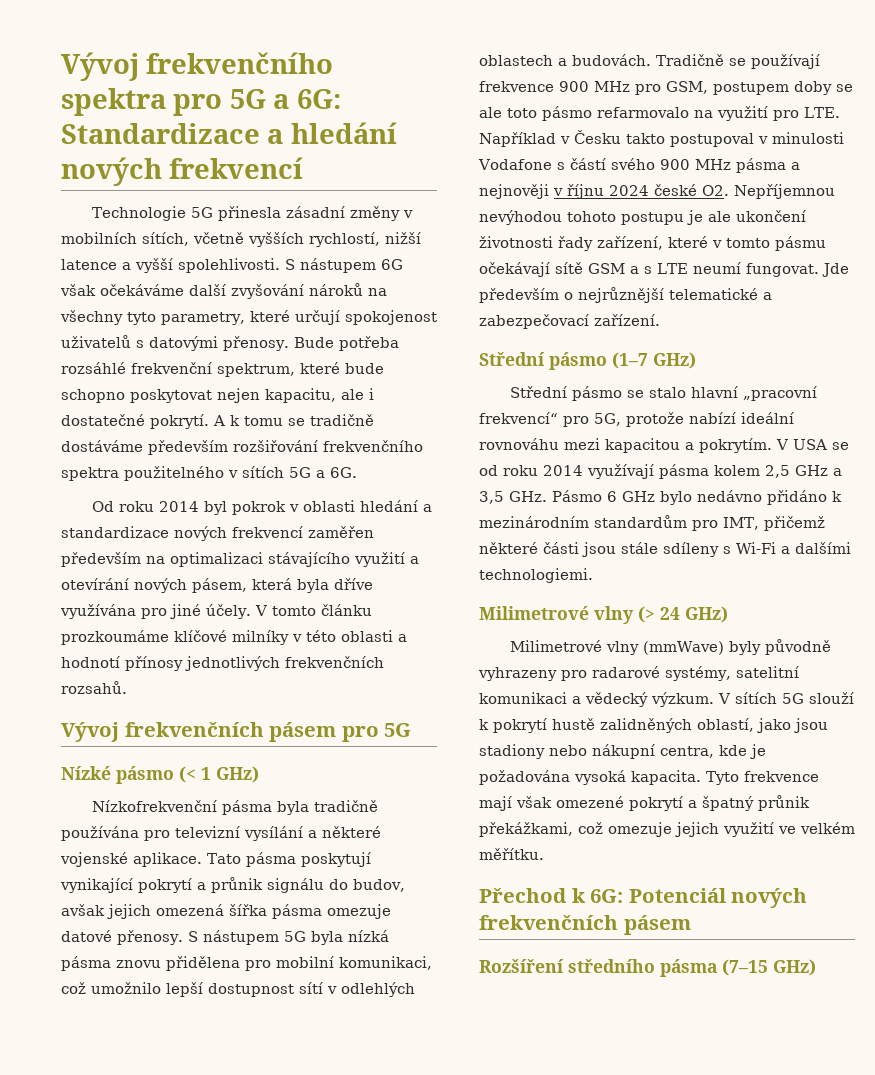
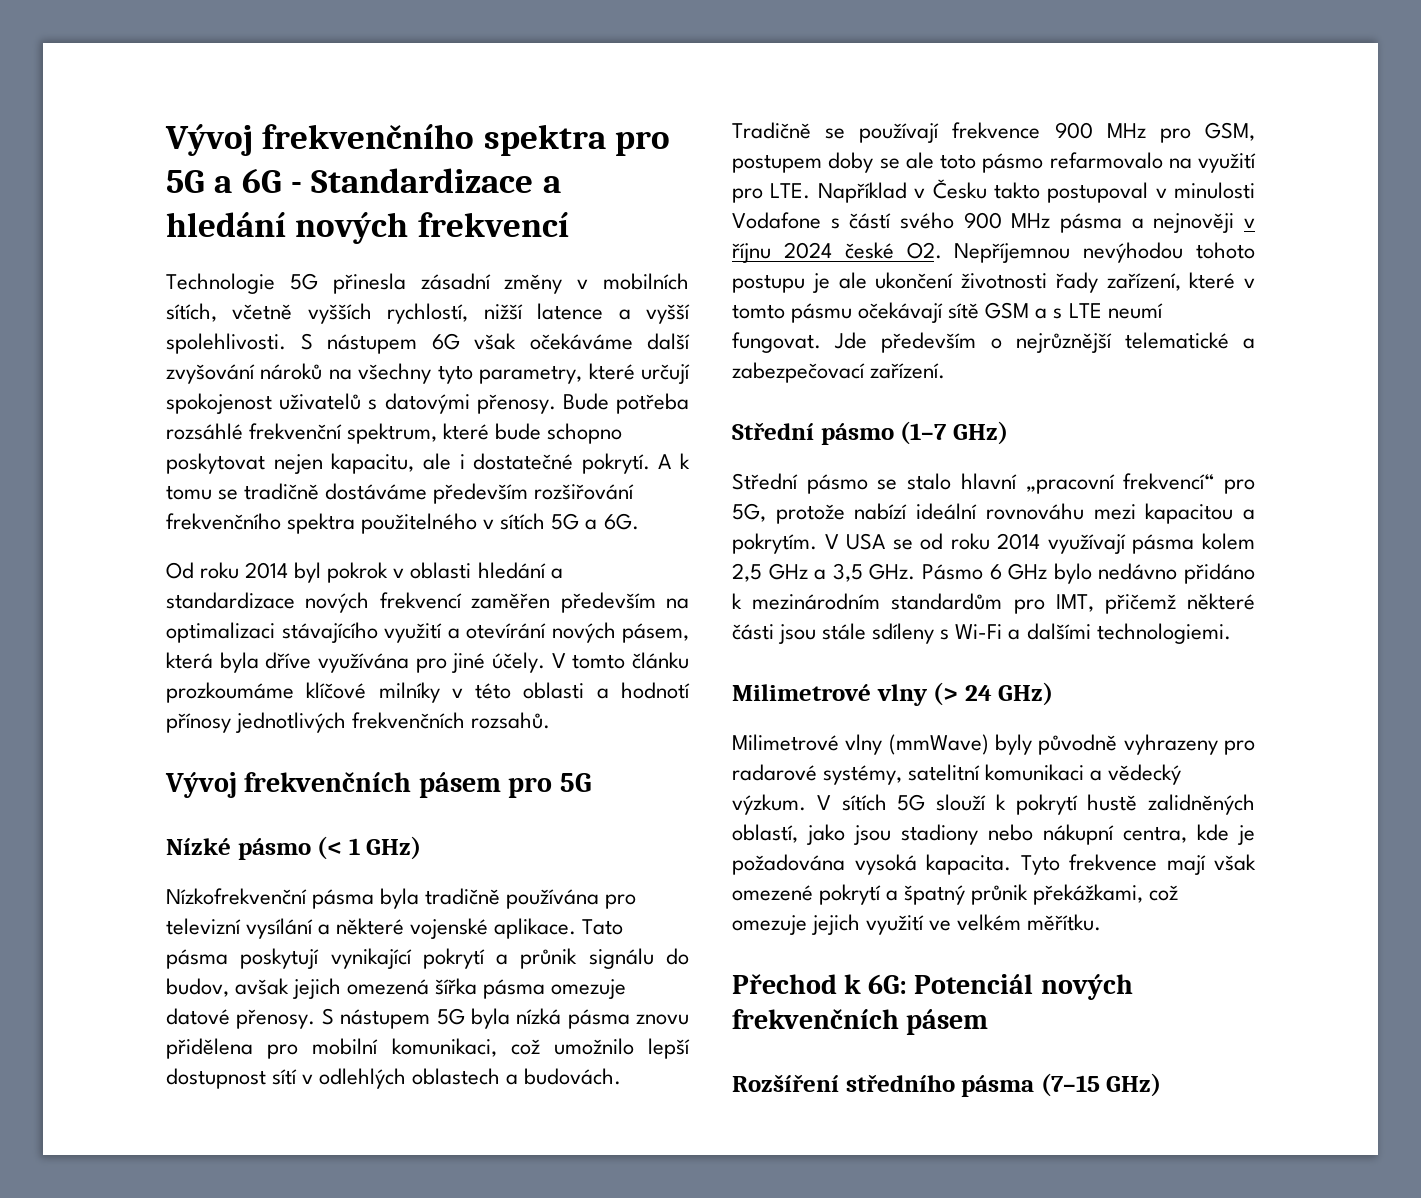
- Vývoj frekvenčního spektra pro 5G a 6G: Standardizace a hledání nových frekvencí
+ Vývoj frekvenčního spektra pro 5G a 6G - Standardizace a hledání nových frekvencí

